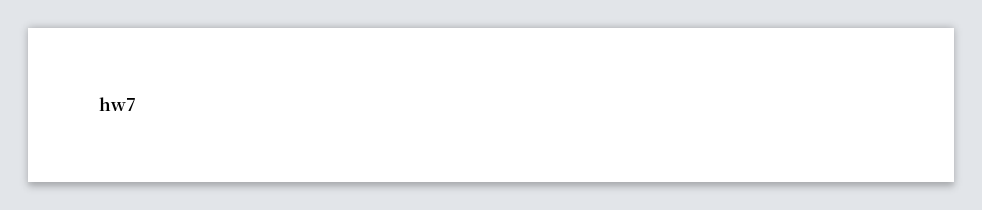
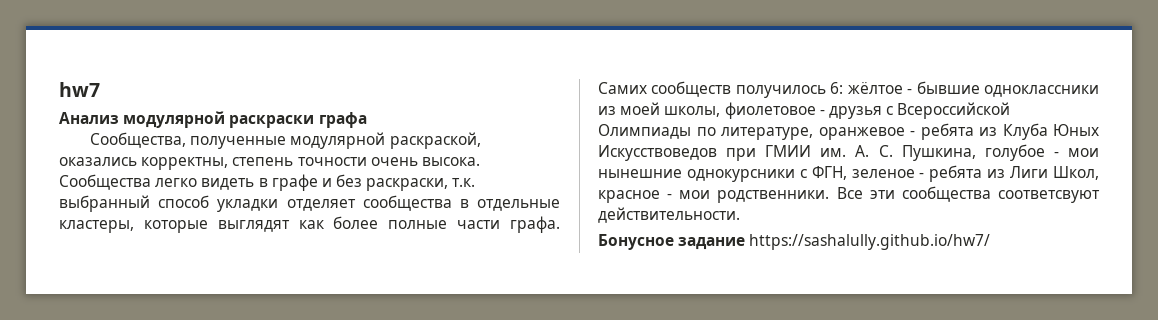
+ Анализ модулярной раскраски графа
+ Сообщества, полученные модулярной раскраской, оказались корректны, степень точности очень высока. Сообщества легко видеть в графе и без раскраски, т.к. выбранный способ укладки отделяет сообщества в отдельные кластеры, которые выглядят как более полные части графа. Самих сообществ получилось 6: жёлтое - бывшие одноклассники из моей школы, фиолетовое - друзья с Всероссийской Олимпиады по литературе, оранжевое - ребята из Клуба Юных Искусствоведов при ГМИИ им. А. С. Пушкина, голубое - мои нынешние однокурсники с ФГН, зеленое - ребята из Лиги Школ, красное - мои родственники. Все эти сообщества соответсвуют действительности.
+ Бонусное задание https://sashalully.github.io/hw7/

